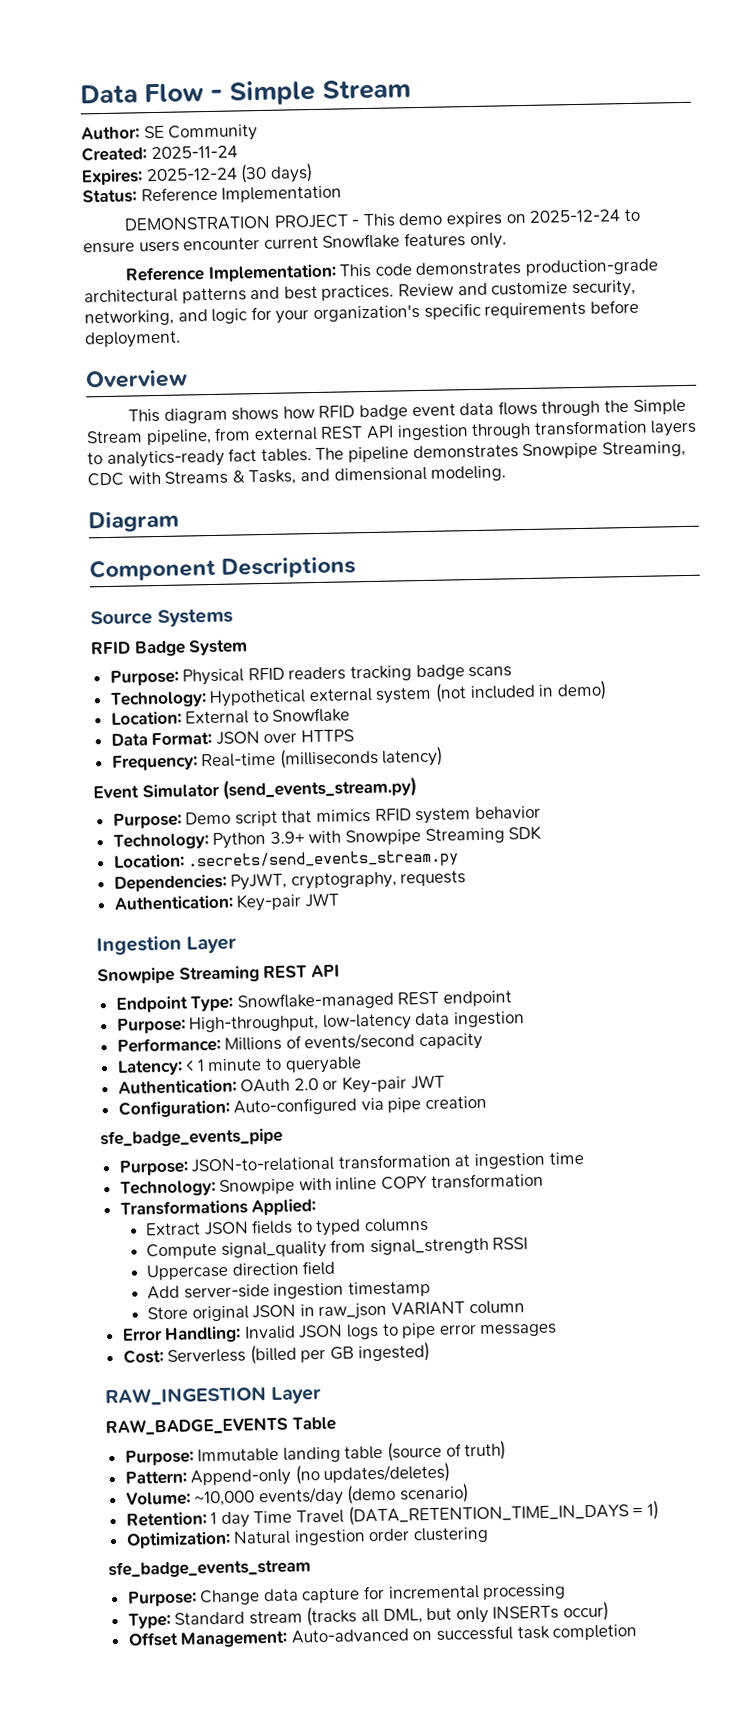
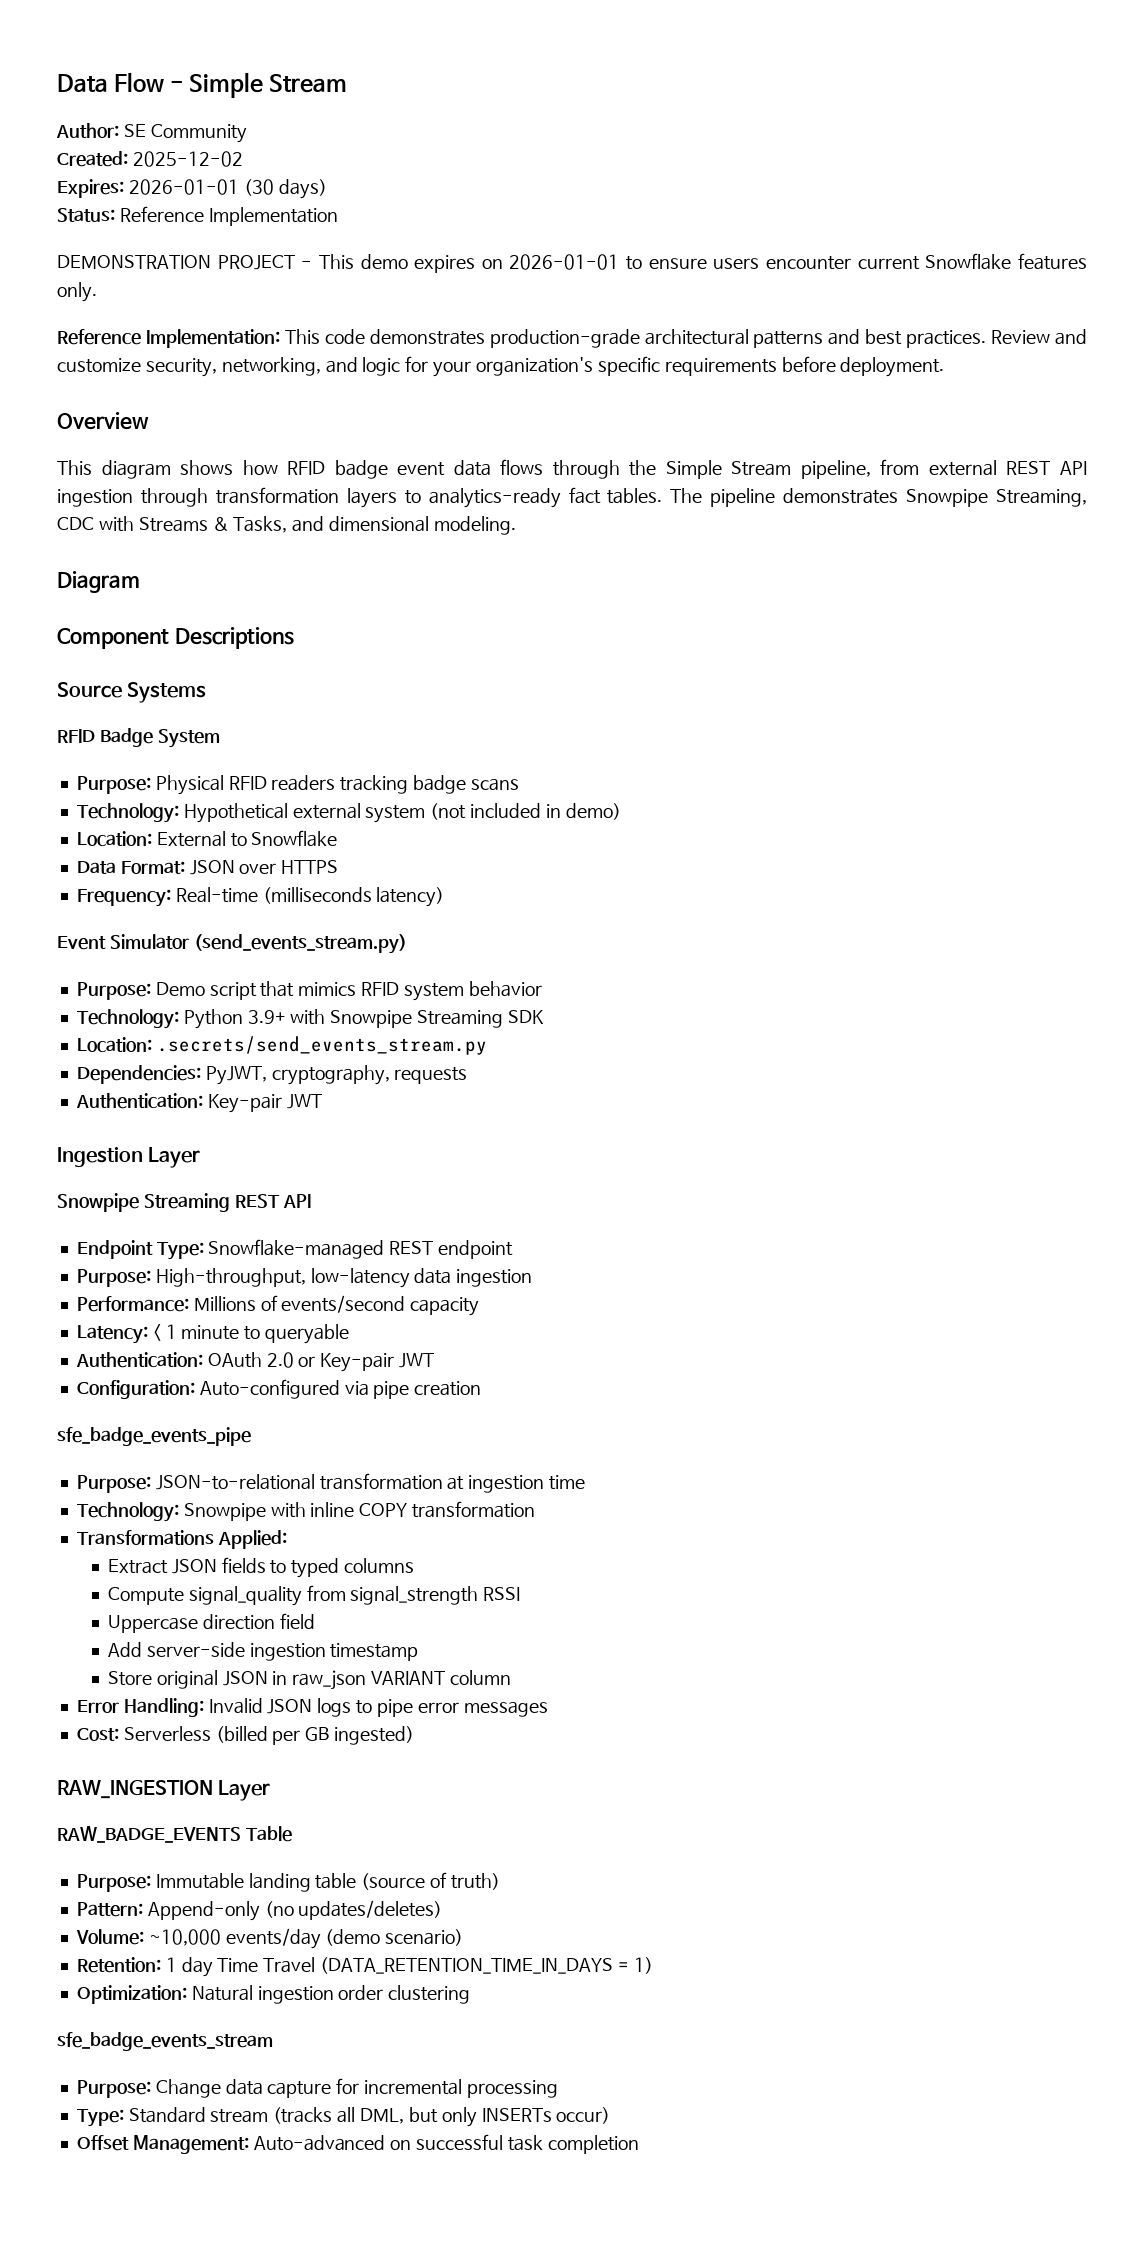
- Created: 2025-11-24
+ Created: 2025-12-02
- Expires: 2025-12-24 (30 days)
+ Expires: 2026-01-01 (30 days)
- DEMONSTRATION PROJECT - This demo expires on 2025-12-24 to ensure users encounter current Snowflake features only.
+ DEMONSTRATION PROJECT - This demo expires on 2026-01-01 to ensure users encounter current Snowflake features only.

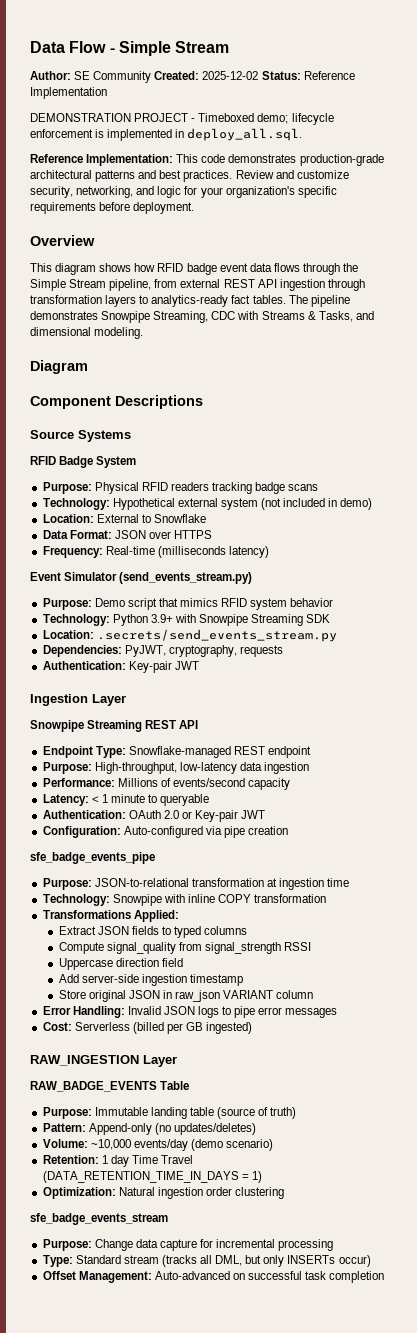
- Author: SE Community
- Created: 2025-12-02
- Expires: 2026-01-01 (30 days)
- Status: Reference Implementation
+ Author: SE Community Created: 2025-12-02 Status: Reference Implementation
- DEMONSTRATION PROJECT - This demo expires on 2026-01-01 to ensure users encounter current Snowflake features only.
+ DEMONSTRATION PROJECT - Timeboxed demo; lifecycle enforcement is implemented in deploy_all.sql.

